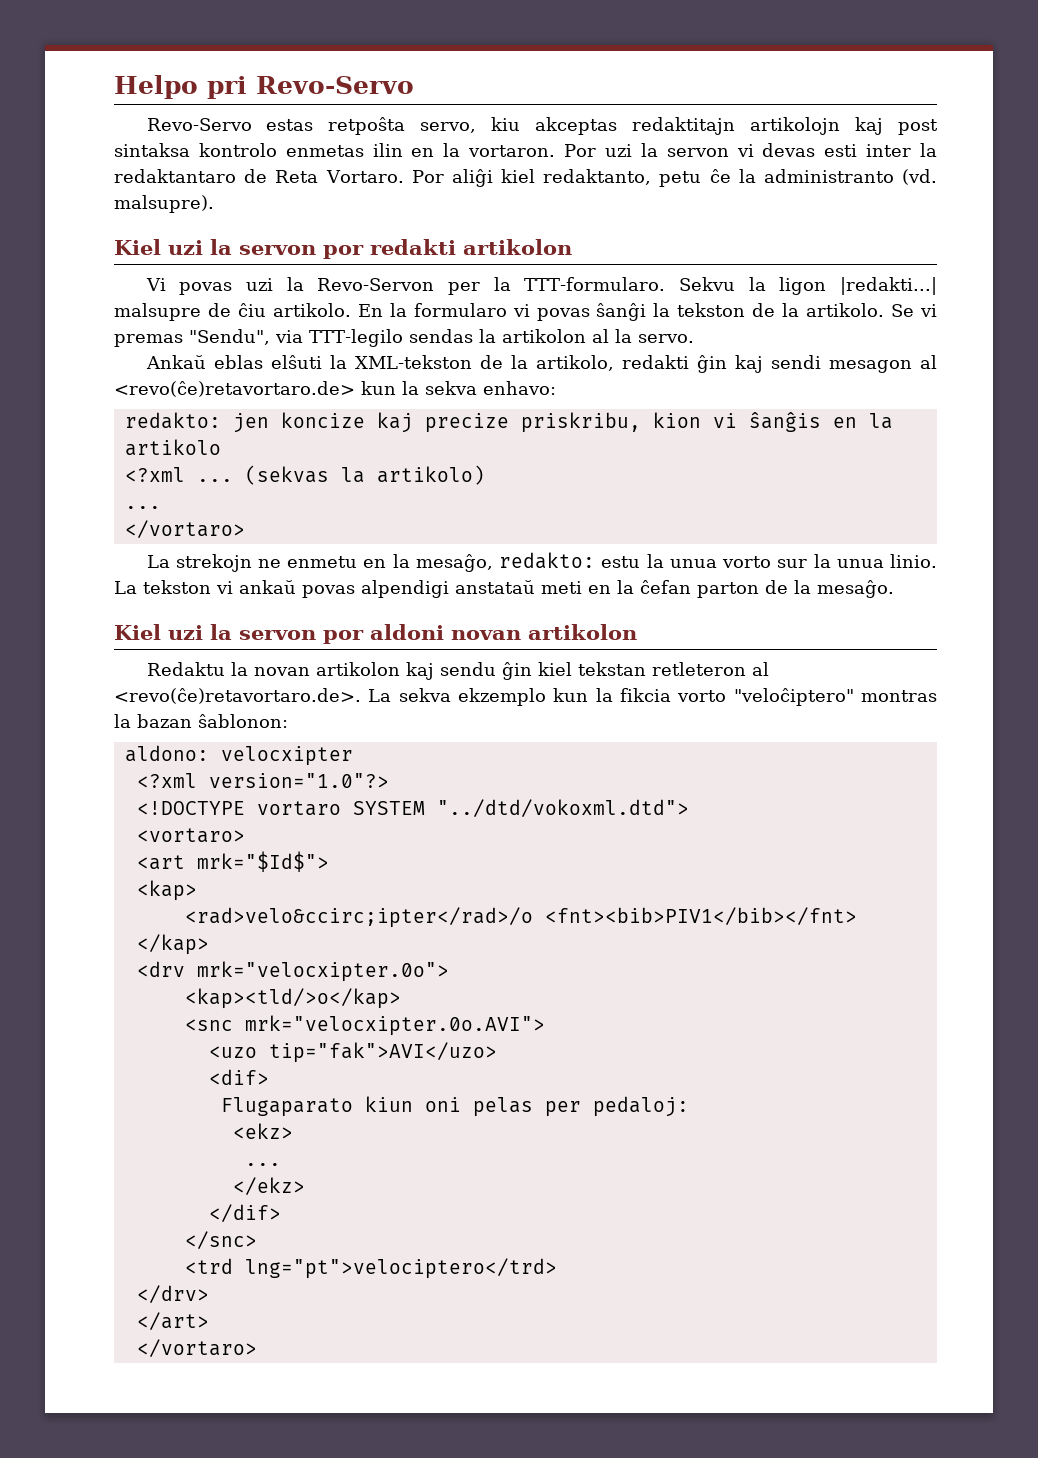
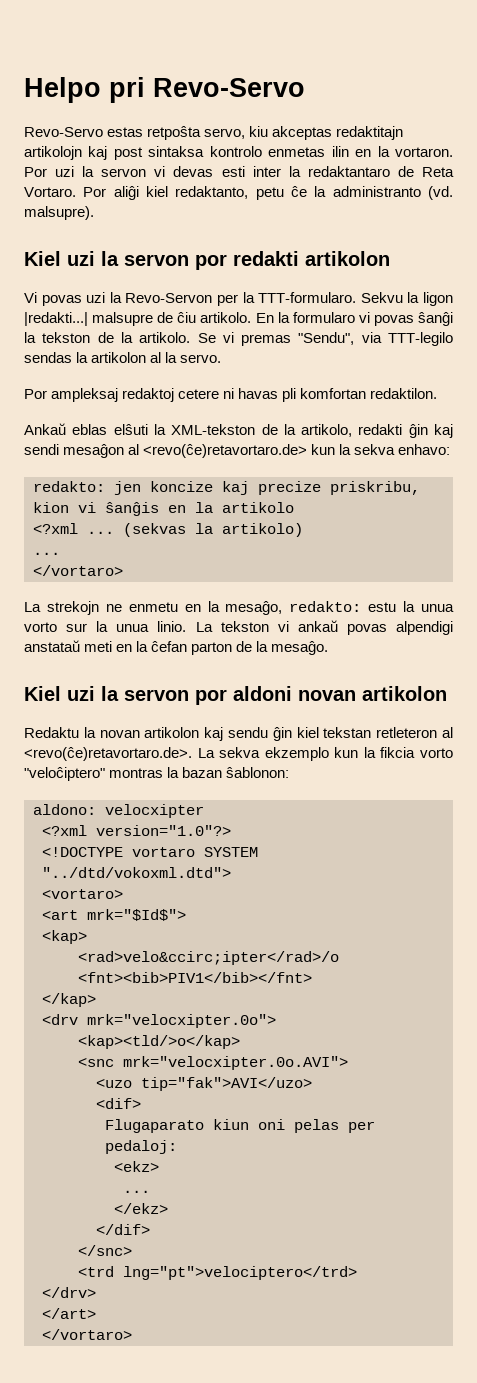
+ Por ampleksaj redaktoj cetere ni havas pli komfortan redaktilon.
- Ankaŭ eblas elŝuti la XML-tekston de la artikolo, redakti ĝin kaj sendi mesagon al <revo(ĉe)retavortaro.de> kun la sekva enhavo:
+ Ankaŭ eblas elŝuti la XML-tekston de la artikolo, redakti ĝin kaj sendi mesaĝon al <revo(ĉe)retavortaro.de> kun la sekva enhavo:

